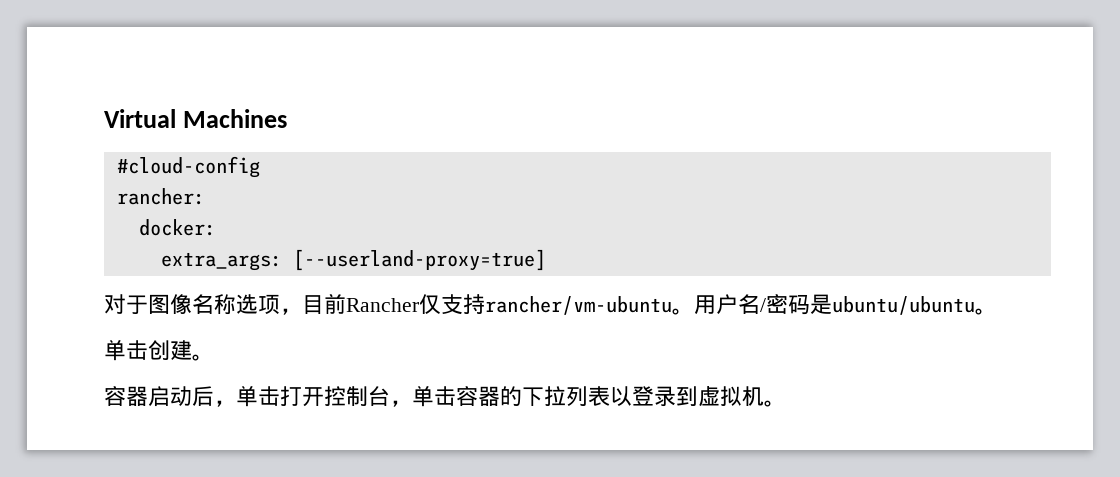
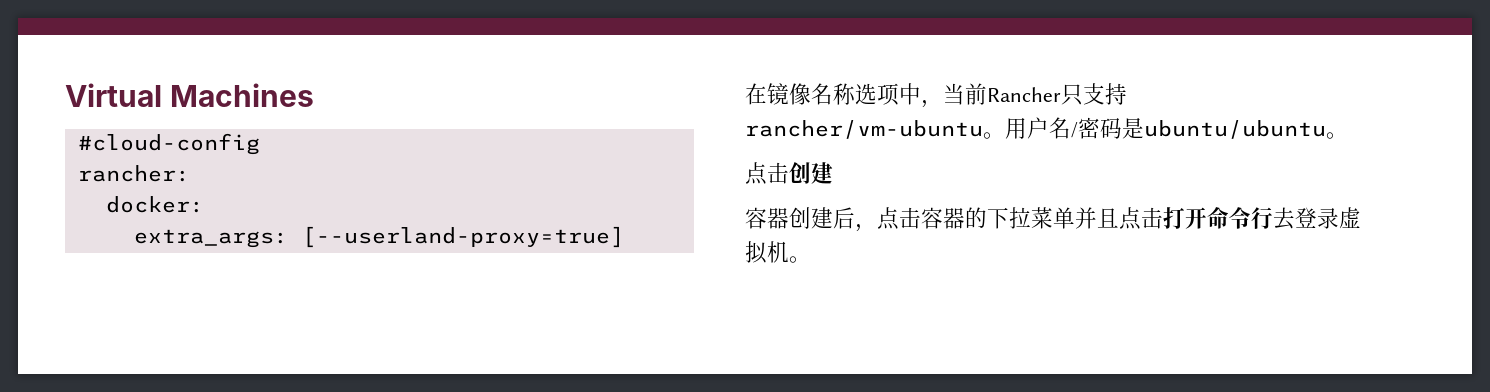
- 对于图像名称选项，目前Rancher仅支持rancher/vm-ubuntu。
+ 在镜像名称选项中，当前Rancher只支持rancher/vm-ubuntu。
- 单击创建。
- 容器启动后，单击打开控制台，单击容器的下拉列表以登录到虚拟机。
+ 点击创建
+ 容器创建后，点击容器的下拉菜单并且点击打开命令行去登录虚拟机。

